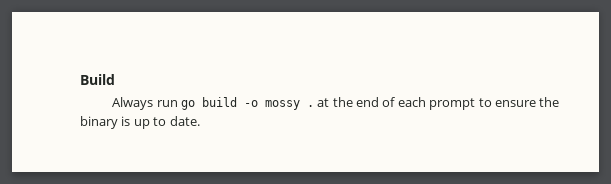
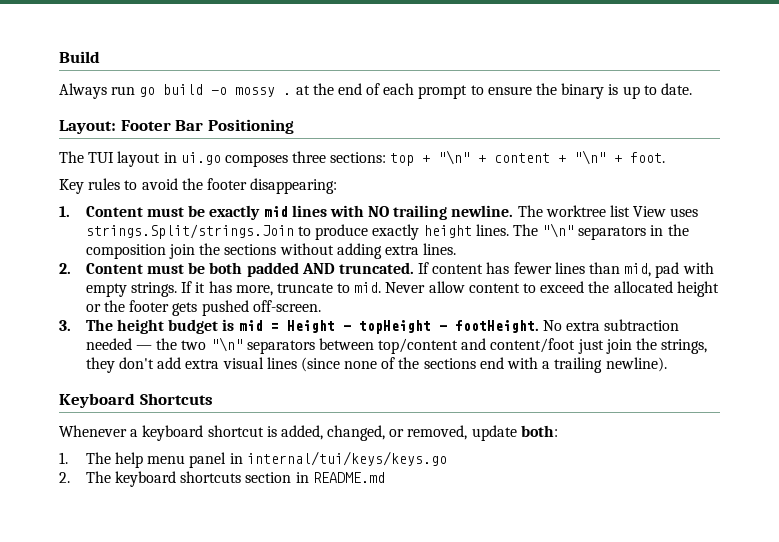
+ Layout: Footer Bar Positioning
+ The TUI layout in ui.go composes three sections: top + "\n" + content + "\n" + foot.
+ Key rules to avoid the footer disappearing:
+ 1. Content must be exactly mid lines with NO trailing newline. The worktree list View uses strings.Split/strings.Join to produce exactly height lines. The "\n" separators in the composition join the sections without adding extra lines.
+ 2. Content must be both padded AND truncated. If content has fewer lines than mid, pad with empty strings. If it has more, truncate to mid. Never allow content to exceed the allocated height or the footer gets pushed off-screen.
+ 3. The height budget is mid = Height - topHeight - footHeight. No extra subtraction needed — the two "\n" separators between top/content and content/foot just join the strings, they don't add extra visual lines (since none of the sections end with a trailing newline).
+ Keyboard Shortcuts
+ Whenever a keyboard shortcut is added, changed, or removed, update both:
+ 1. The help menu panel in internal/tui/keys/keys.go
+ 2. The keyboard shortcuts section in README.md

